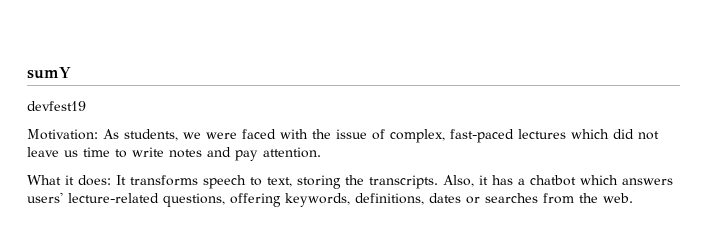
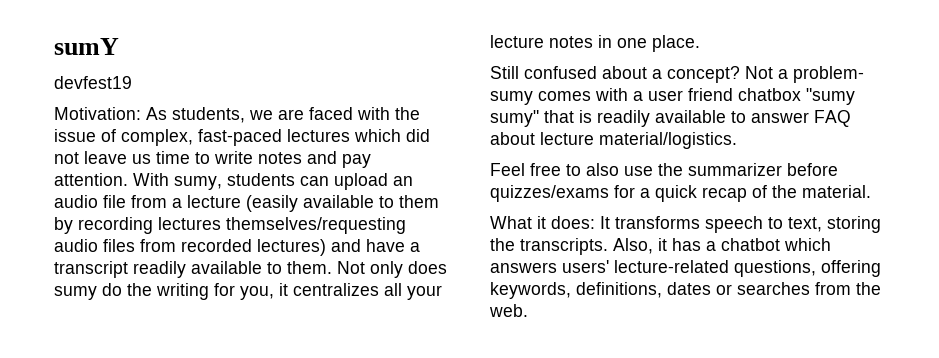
- Motivation: As students, we were faced with the issue of complex, fast-paced lectures which did not leave us time to write notes and pay attention.
+ Motivation: As students, we are faced with the issue of complex, fast-paced lectures which did not leave us time to write notes and pay attention. With sumy, students can upload an audio file from a lecture (easily available to them by recording lectures themselves/requesting audio files from recorded lectures) and have a transcript readily available to them. Not only does sumy do the writing for you, it centralizes all your lecture notes in one place.
+ Still confused about a concept? Not a problem- sumy comes with a user friend chatbox "sumy sumy" that is readily available to answer FAQ about lecture material/logistics.
+ Feel free to also use the summarizer before quizzes/exams for a quick recap of the material.

